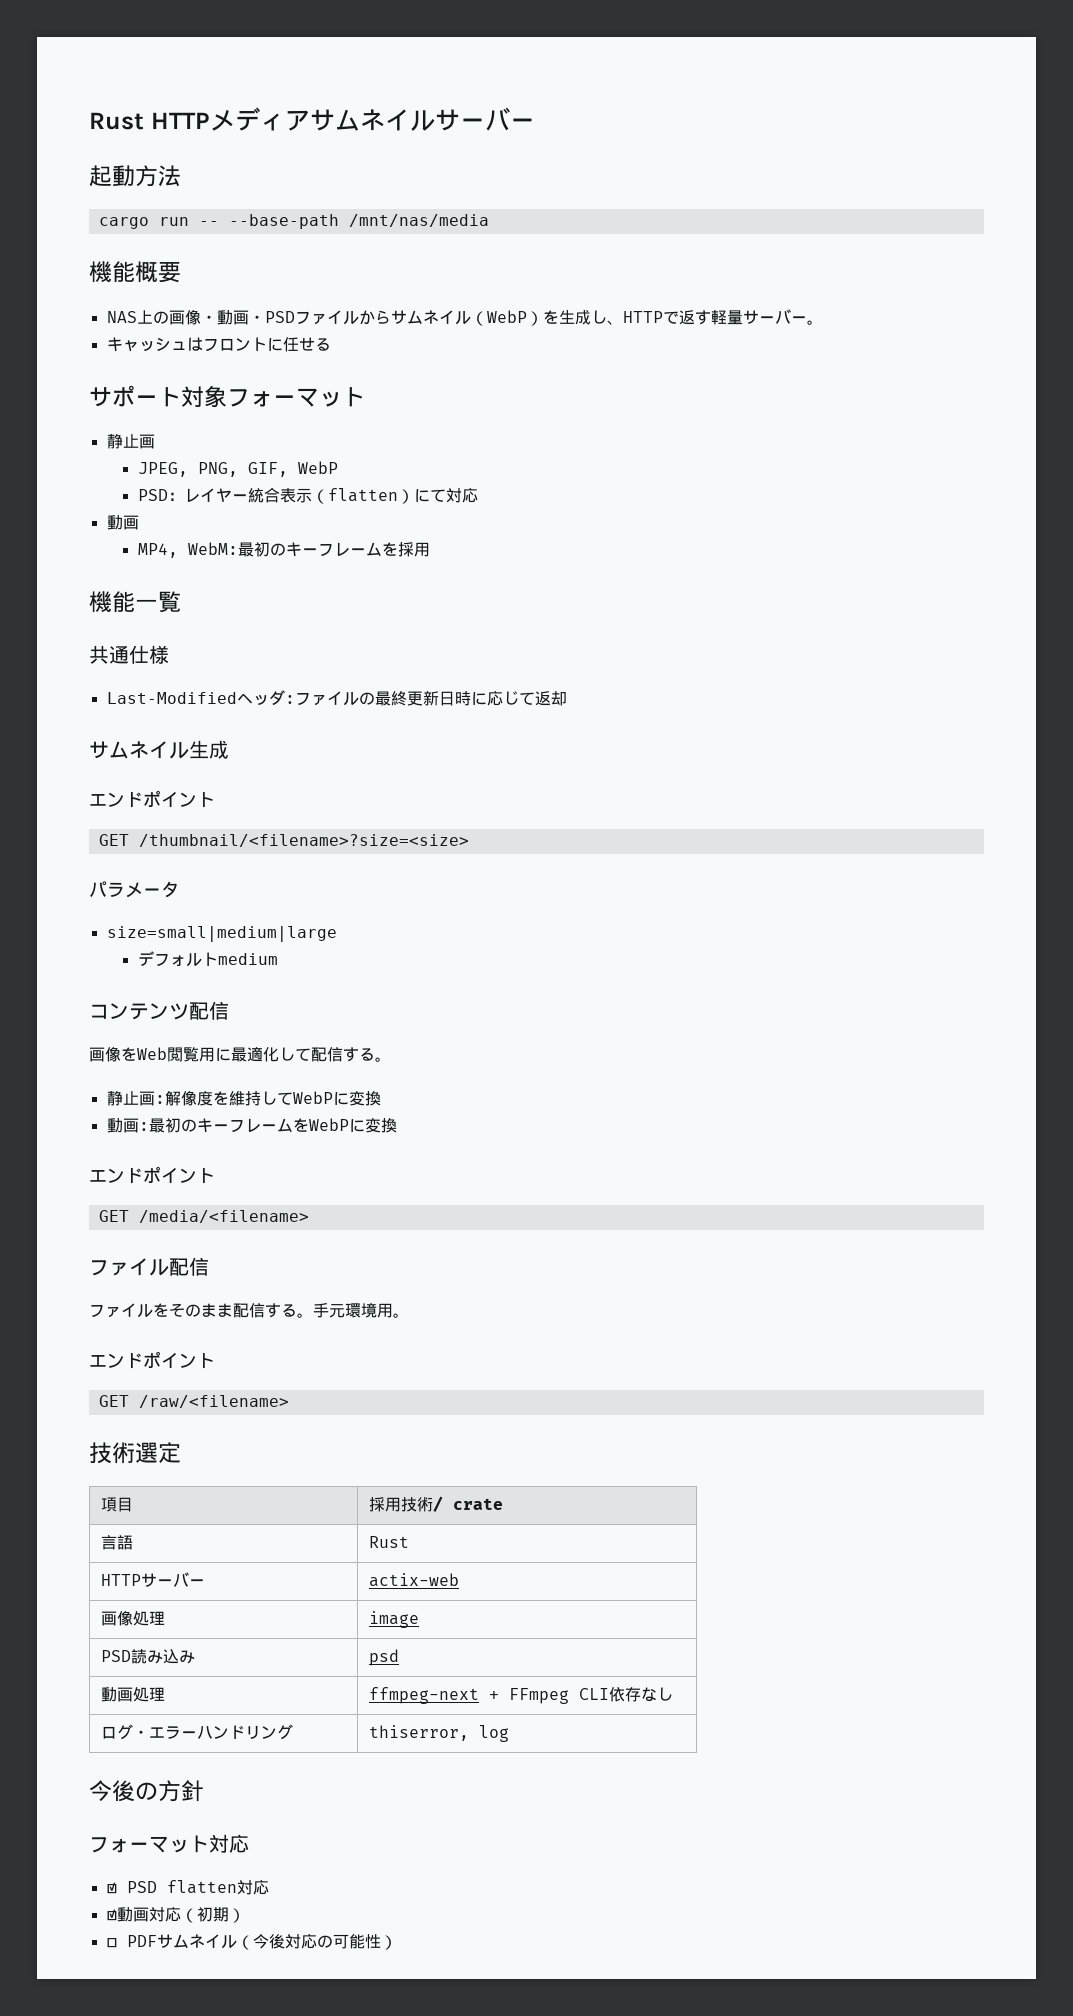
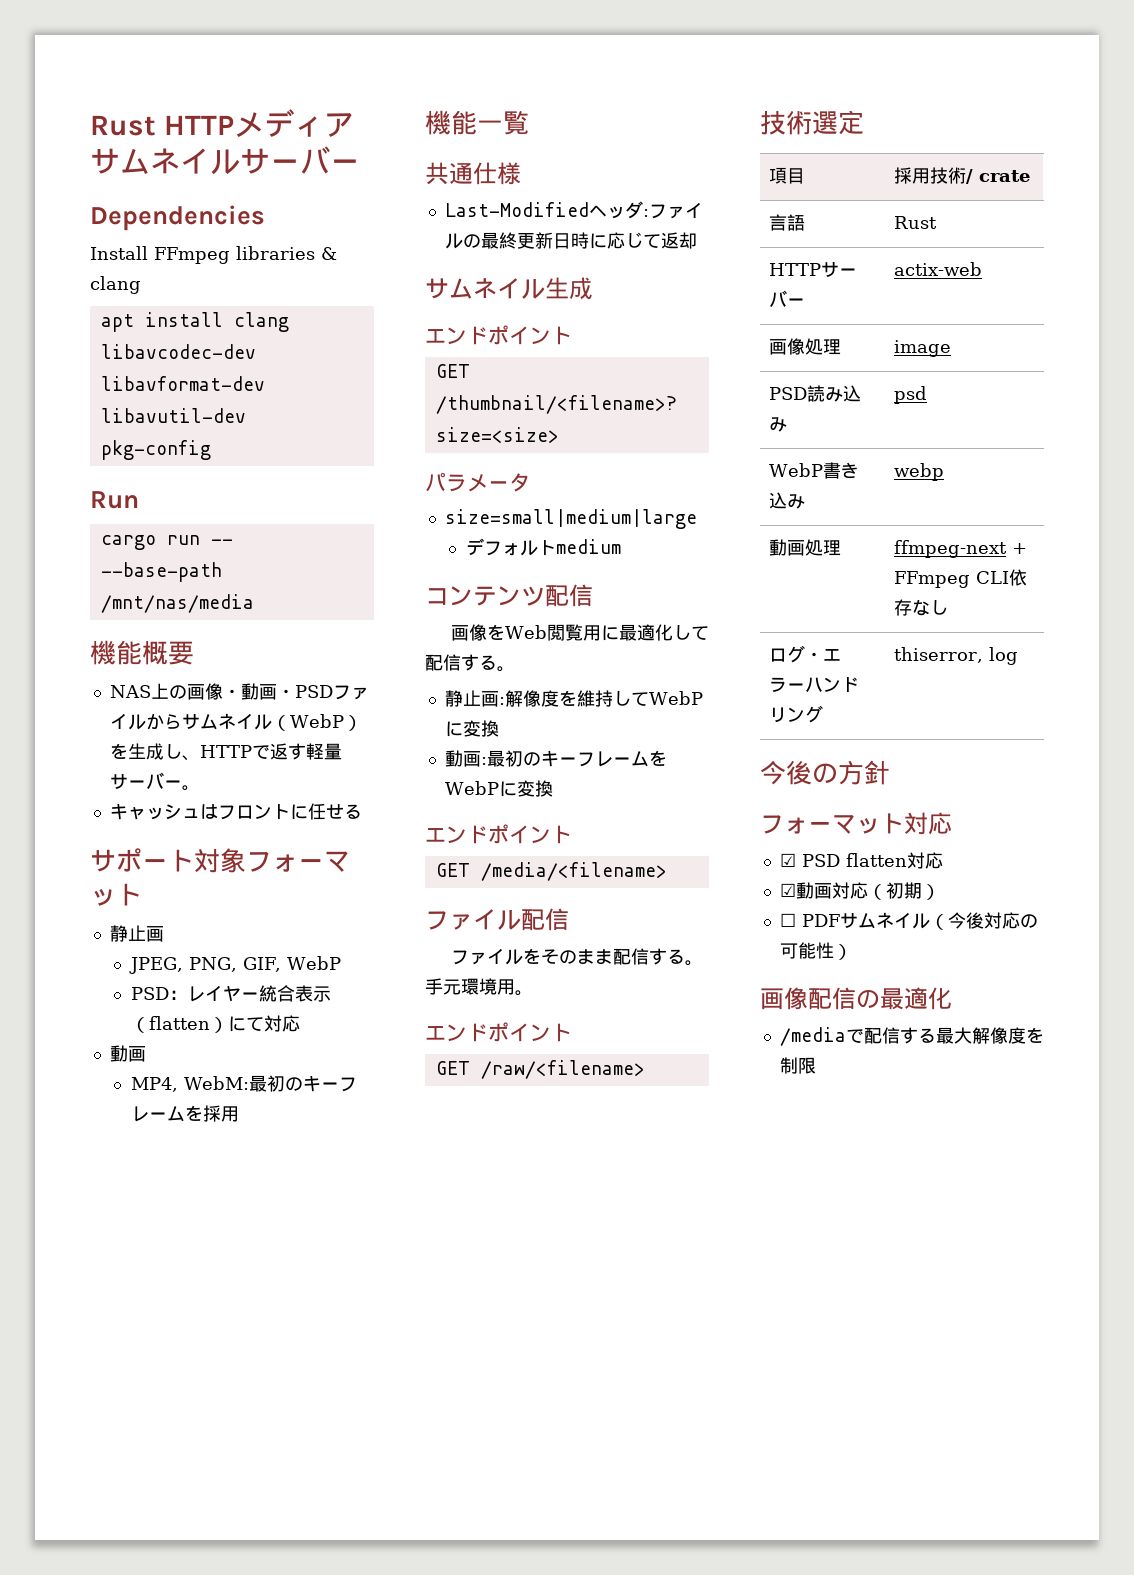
- 起動方法
+ Dependencies
+ Install FFmpeg libraries & clang
+ apt install clang libavcodec-dev libavformat-dev libavutil-dev pkg-config
+ Run
+ WebP書き込み | webp
+ 画像配信の最適化
+ /mediaで配信する最大解像度を制限

